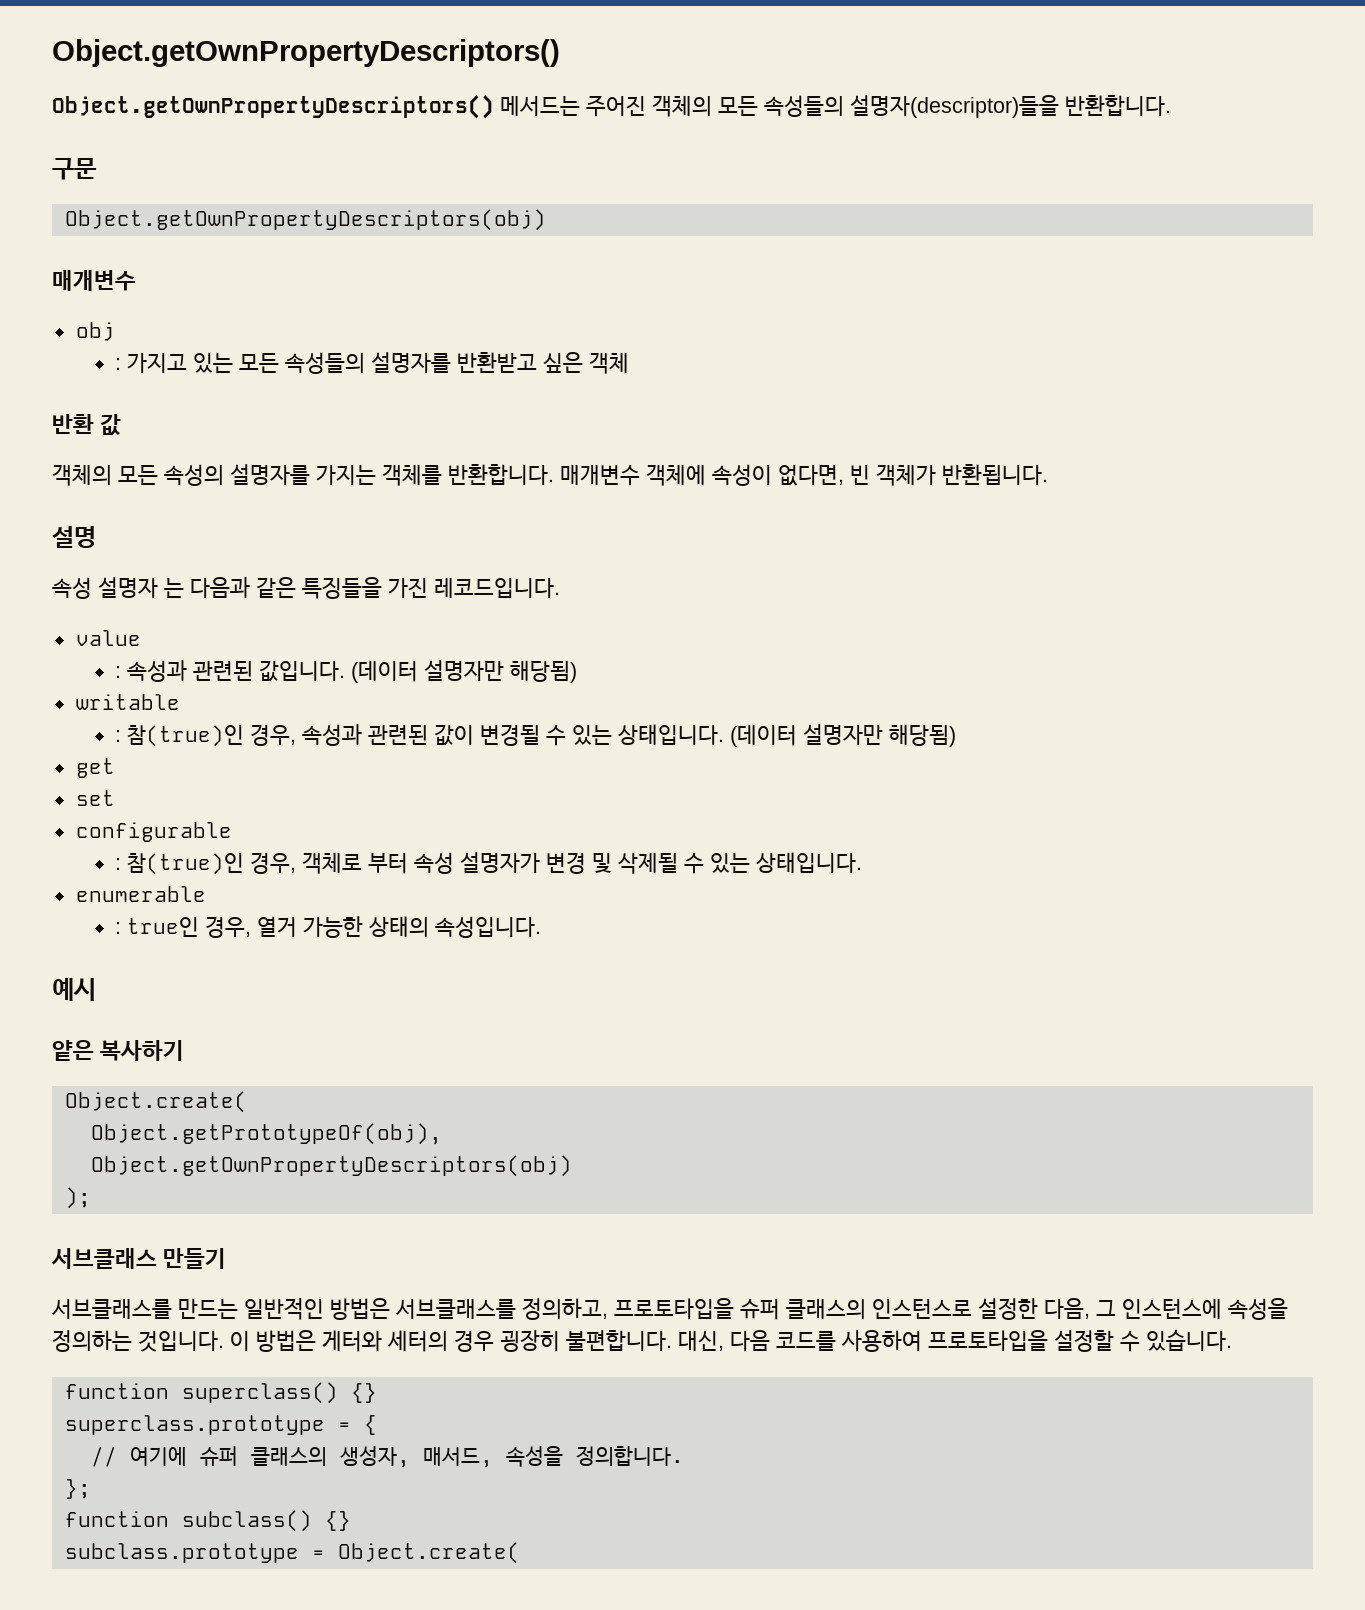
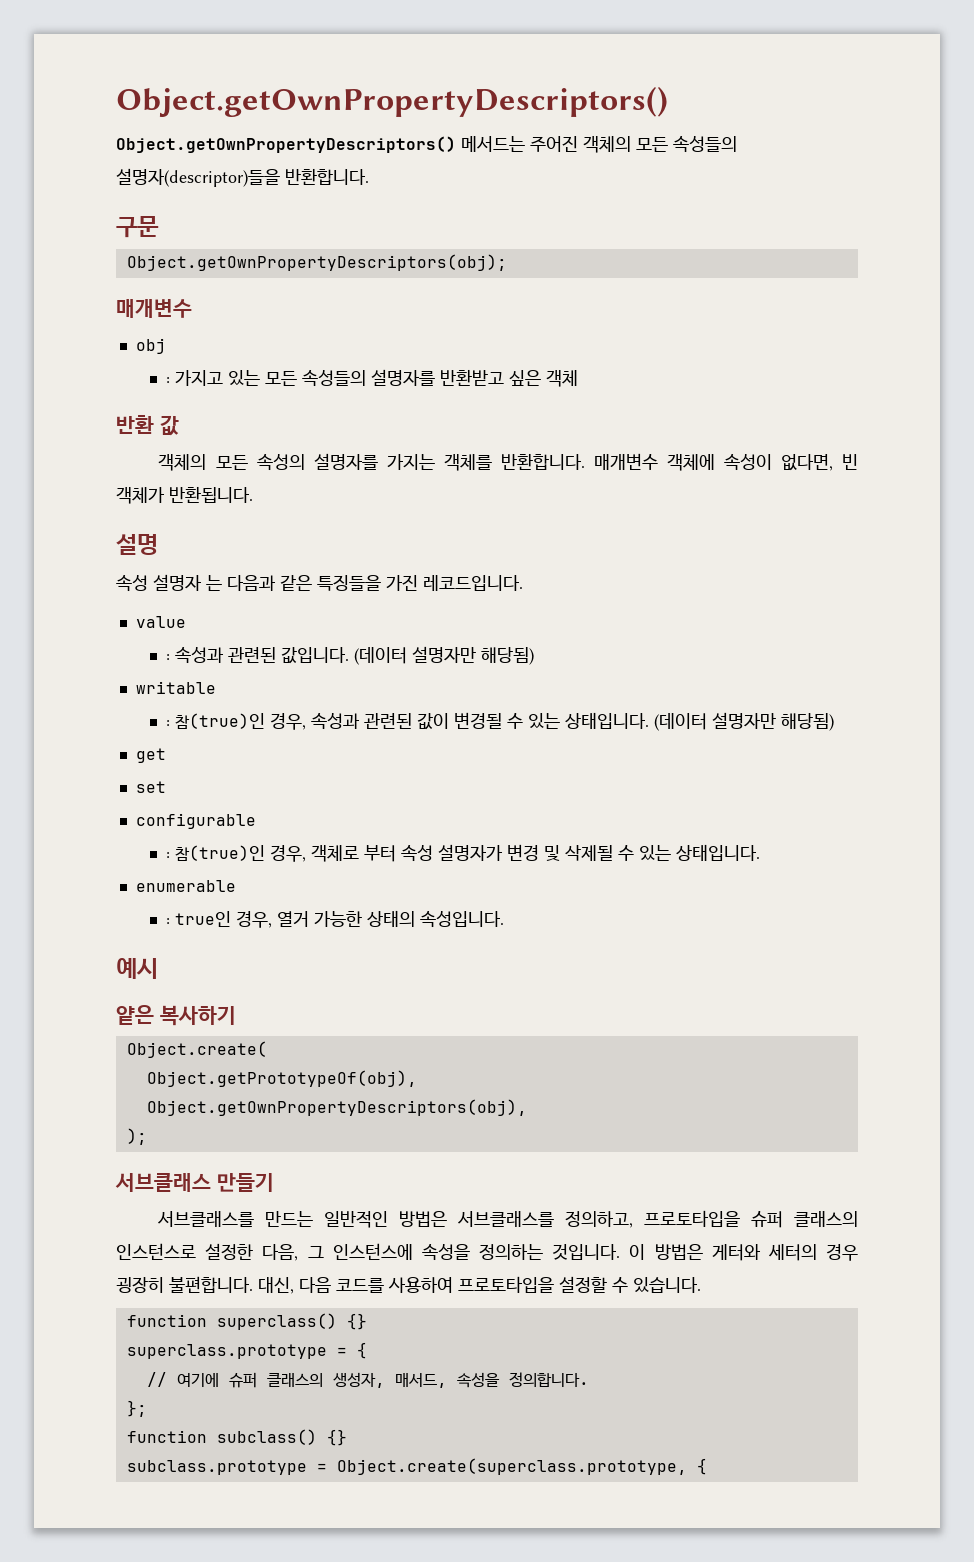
  구문
- Object.getOwnPropertyDescriptors(obj)
+ Object.getOwnPropertyDescriptors(obj);
  Object.getPrototypeOf(obj),
- Object.getOwnPropertyDescriptors(obj)
+ Object.getOwnPropertyDescriptors(obj),
- subclass.prototype = Object.create(
+ subclass.prototype = Object.create(superclass.prototype, {

